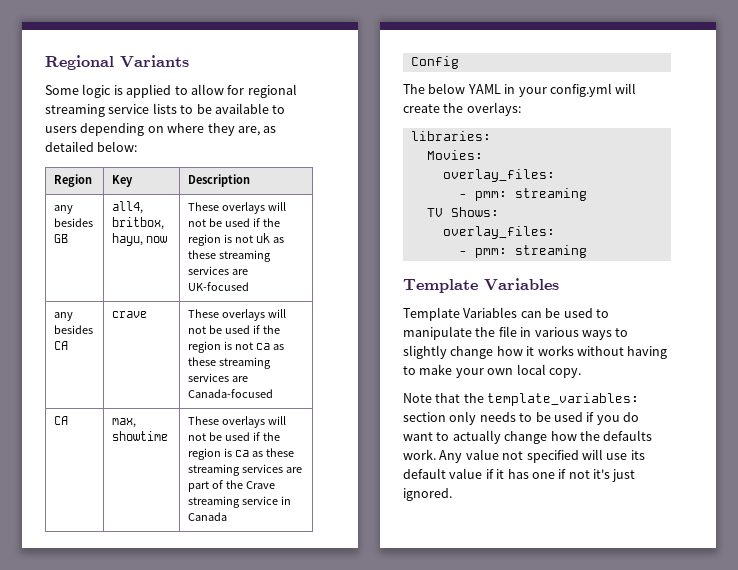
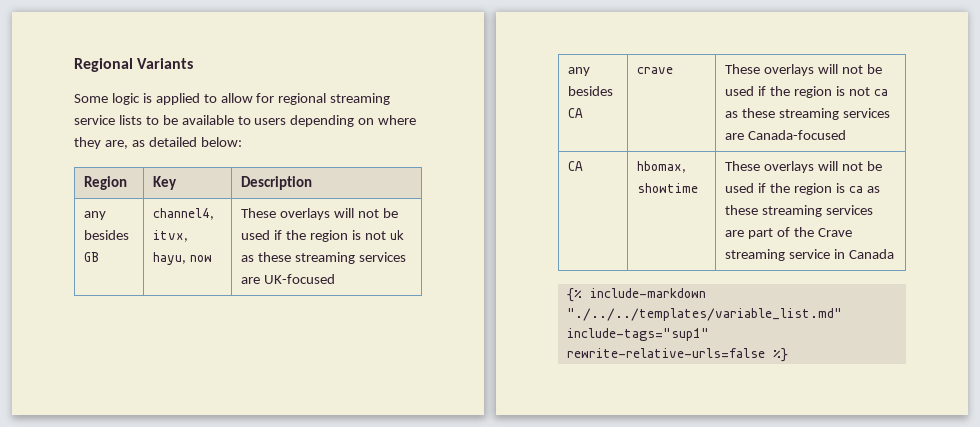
- any besides GB | all4, britbox, hayu, now | These overlays will not be used if the region is not uk as these streaming services are UK-focused
+ any besides GB | channel4, itvx, hayu, now | These overlays will not be used if the region is not uk as these streaming services are UK-focused
- CA | max, showtime | These overlays will not be used if the region is ca as these streaming services are part of the Crave streaming service in Canada
+ CA | hbomax, showtime | These overlays will not be used if the region is ca as these streaming services are part of the Crave streaming service in Canada
- Config
- The below YAML in your config.yml will create the overlays:
- libraries:
- Movies:
- overlay_files:
- - pmm: streaming
- TV Shows:
- overlay_files:
- - pmm: streaming
- Template Variables
- Template Variables can be used to manipulate the file in various ways to slightly change how it works without having to make your own local copy.
- Note that the template_variables: section only needs to be used if you do want to actually change how the defaults work. Any value not specified will use its default value if it has one if not it's just ignored.
+ {% include-markdown "./../../templates/variable_list.md" include-tags="sup1" rewrite-relative-urls=false %}

